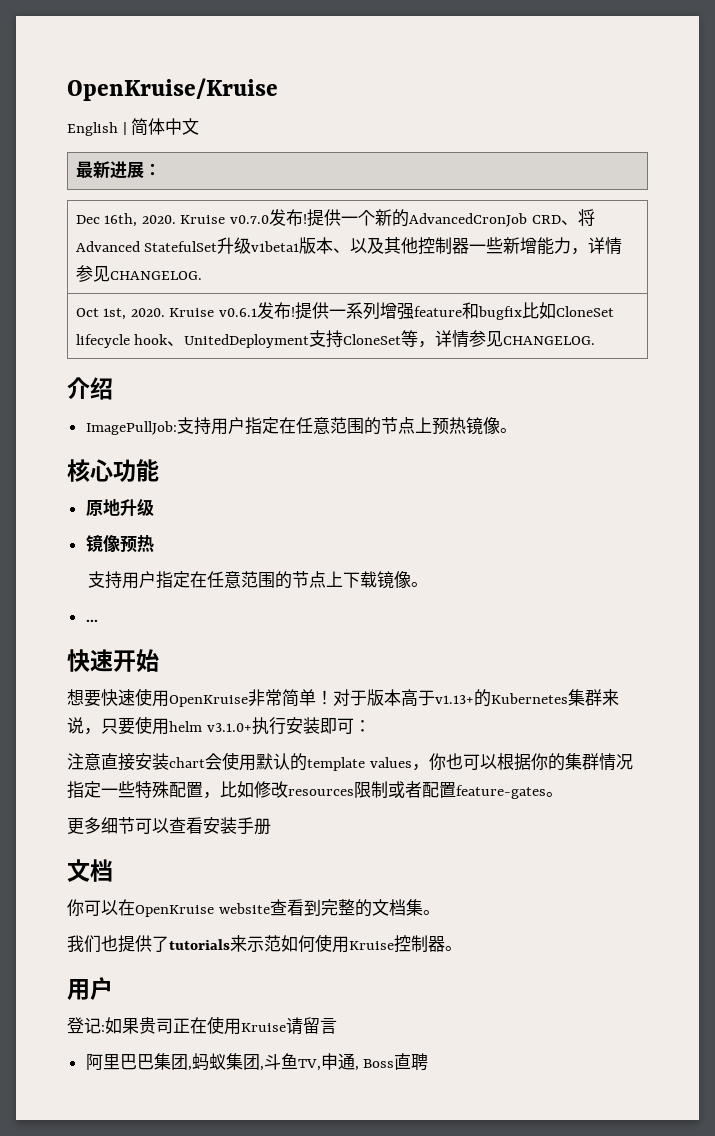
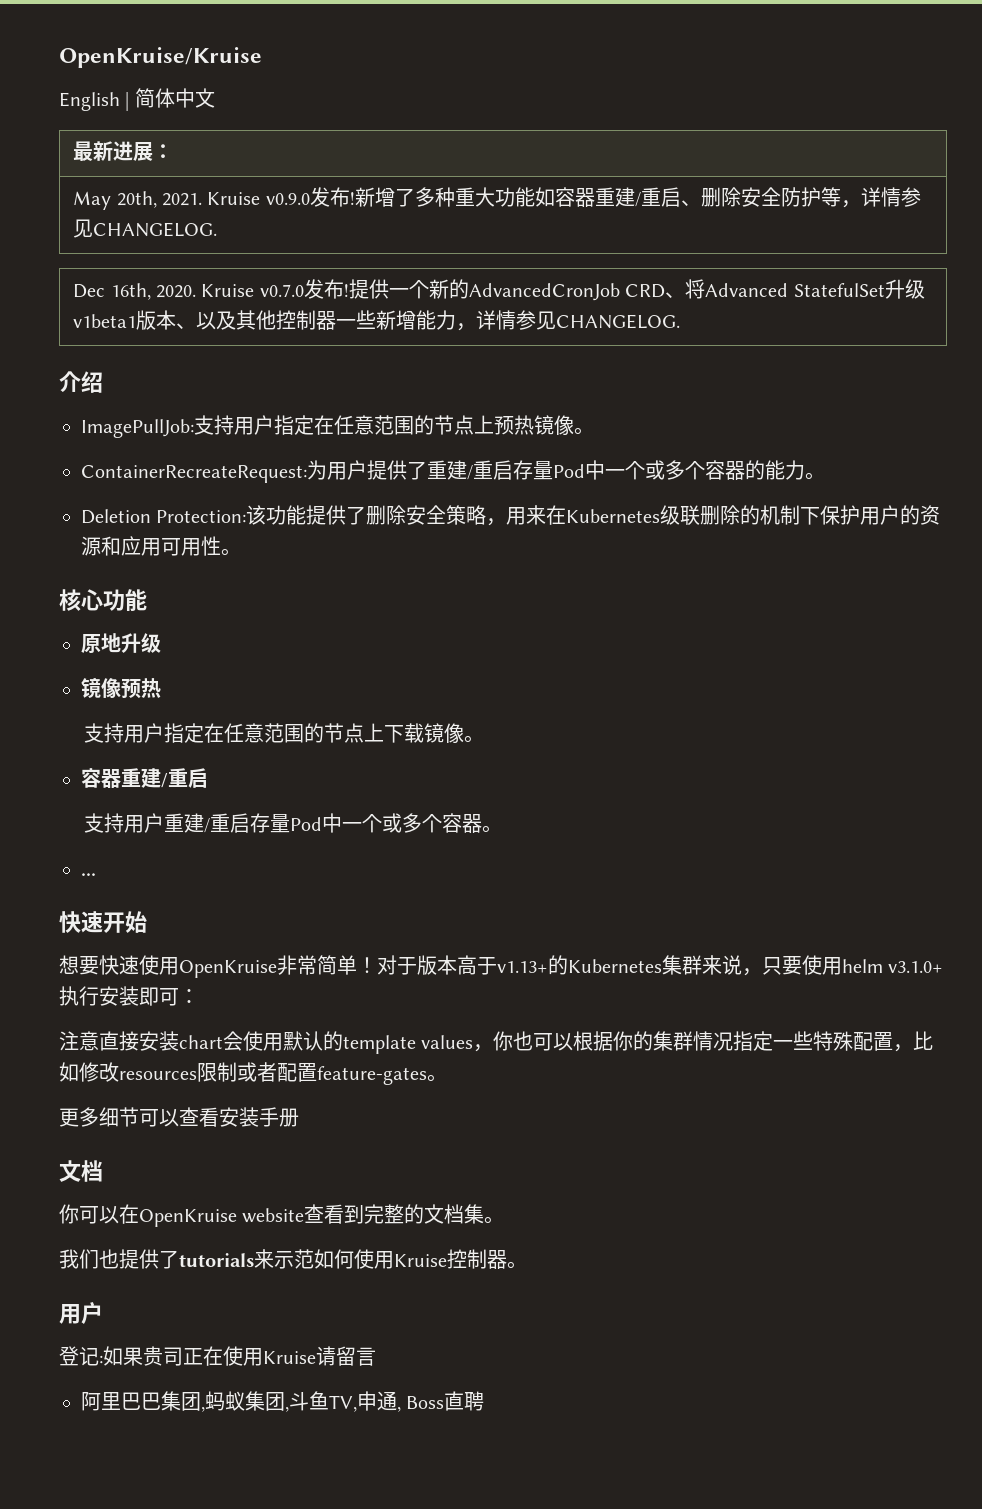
+ May 20th, 2021. Kruise v0.9.0发布!新增了多种重大功能如容器重建/重启、删除安全防护等，详情参见CHANGELOG.
- Oct 1st, 2020. Kruise v0.6.1发布!提供一系列增强feature和bugfix比如CloneSet lifecycle hook、UnitedDeployment支持CloneSet等，详情参见CHANGELOG.
+ ContainerRecreateRequest:为用户提供了重建/重启存量Pod中一个或多个容器的能力。
+ Deletion Protection:该功能提供了删除安全策略，用来在Kubernetes级联删除的机制下保护用户的资源和应用可用性。
  支持用户指定在任意范围的节点上下载镜像。
+ 容器重建/重启
+ 支持用户重建/重启存量Pod中一个或多个容器。

